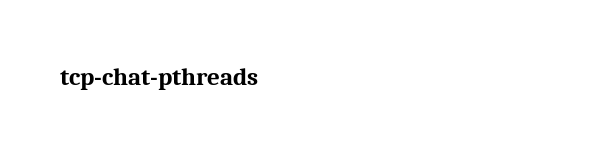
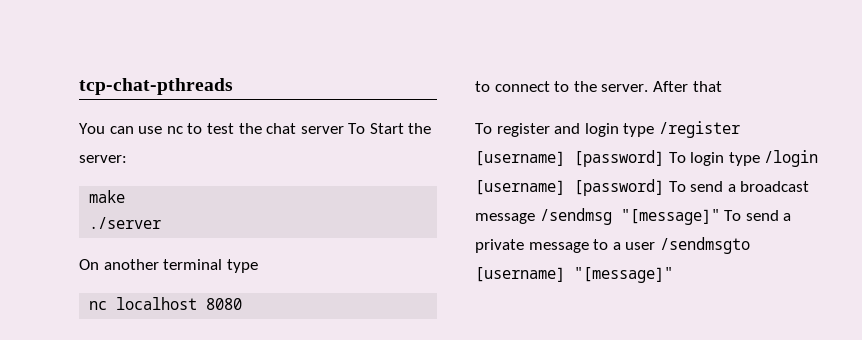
+ You can use nc to test the chat server To Start the server:
+ make
+ ./server
+ On another terminal type
+ nc localhost 8080
+ to connect to the server. After that
+ To register and login type /register [username] [password] To login type /login [username] [password] To send a broadcast message /sendmsg "[message]" To send a private message to a user /sendmsgto [username] "[message]"

